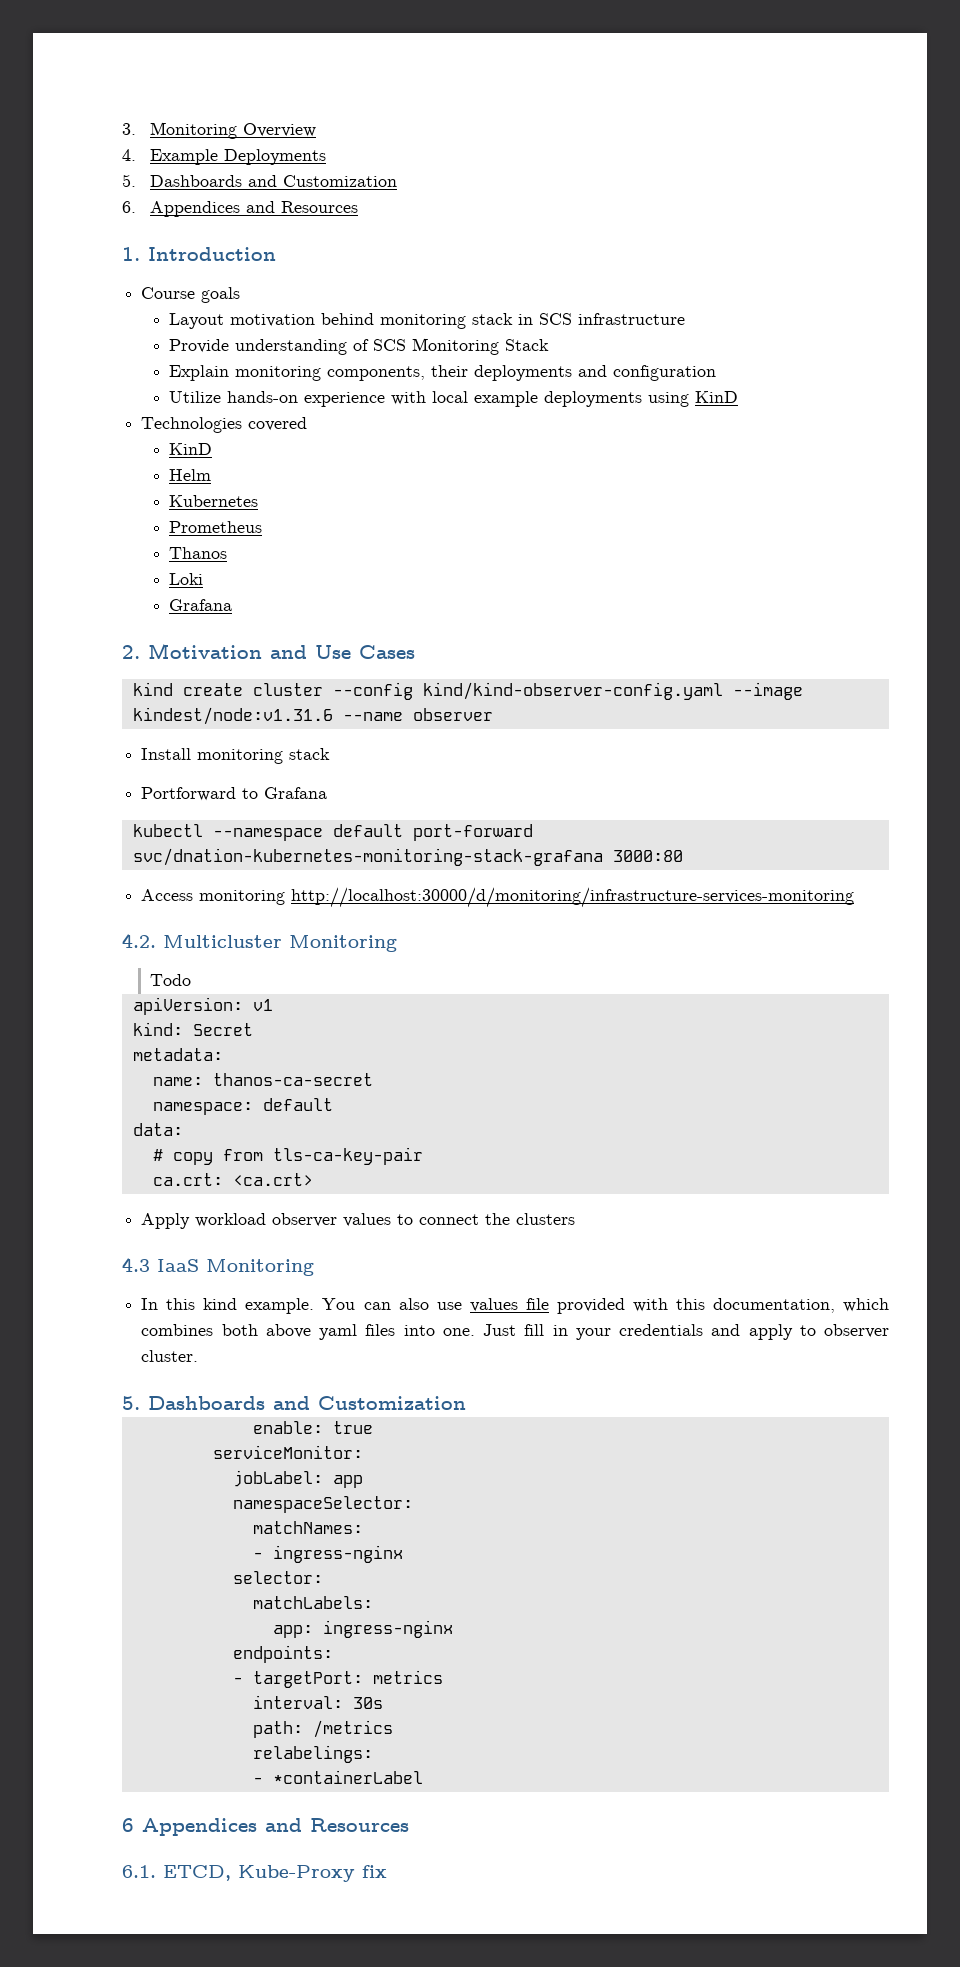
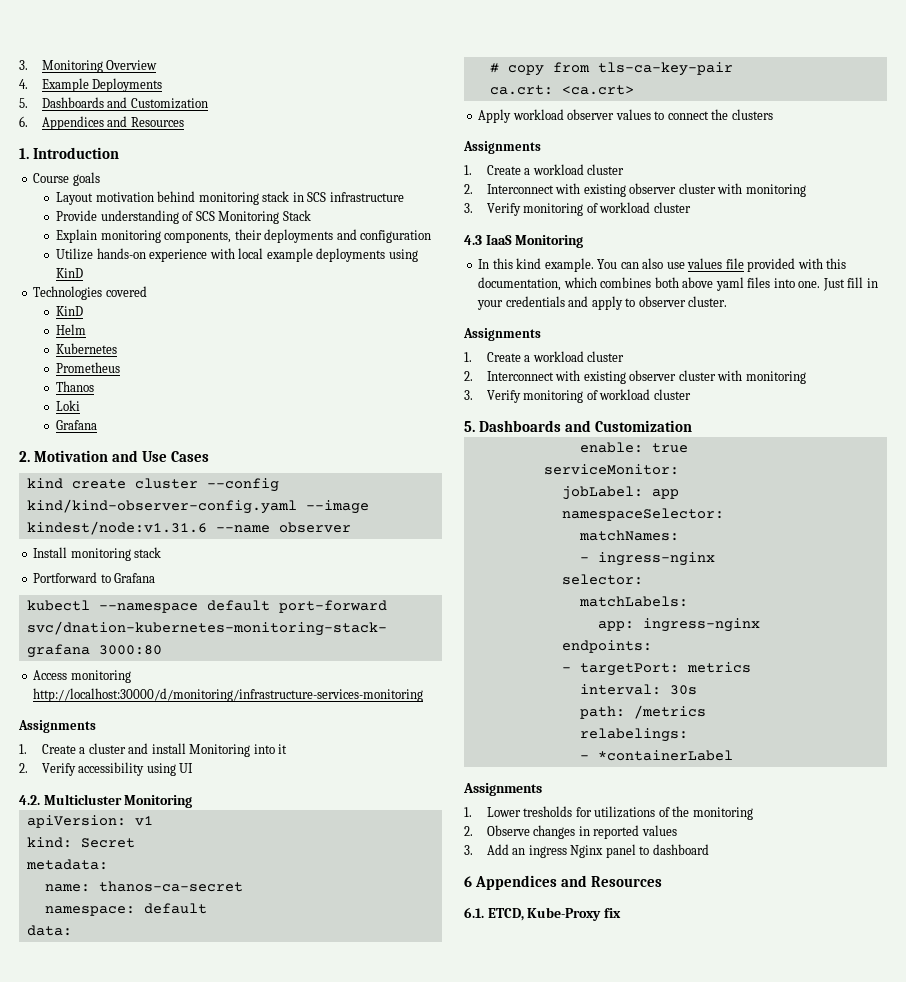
  Access monitoring http://localhost:30000/d/monitoring/infrastructure-services-monitoring
+ Assignments
+ 1. Create a cluster and install Monitoring into it
+ 2. Verify accessibility using UI
- Todo
  Apply workload observer values to connect the clusters
+ Assignments
+ 1. Create a workload cluster
+ 2. Interconnect with existing observer cluster with monitoring
+ 3. Verify monitoring of workload cluster
  Just fill in your credentials and apply to observer cluster.
+ Assignments
+ 1. Create a workload cluster
+ 2. Interconnect with existing observer cluster with monitoring
+ 3. Verify monitoring of workload cluster
  - *containerLabel
+ Assignments
+ 1. Lower tresholds for utilizations of the monitoring
+ 2. Observe changes in reported values
+ 3. Add an ingress Nginx panel to dashboard

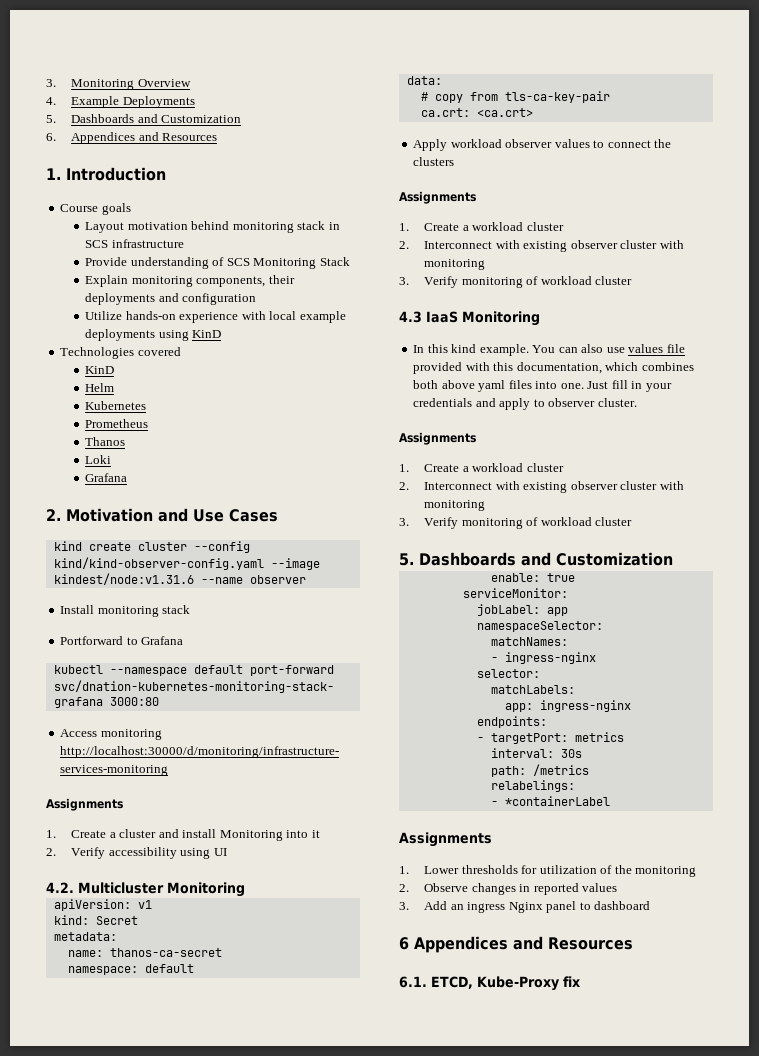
- 1. Lower tresholds for utilizations of the monitoring
+ 1. Lower thresholds for utilization of the monitoring

